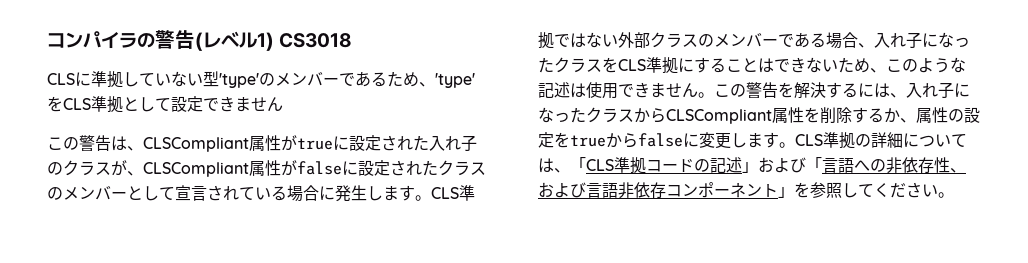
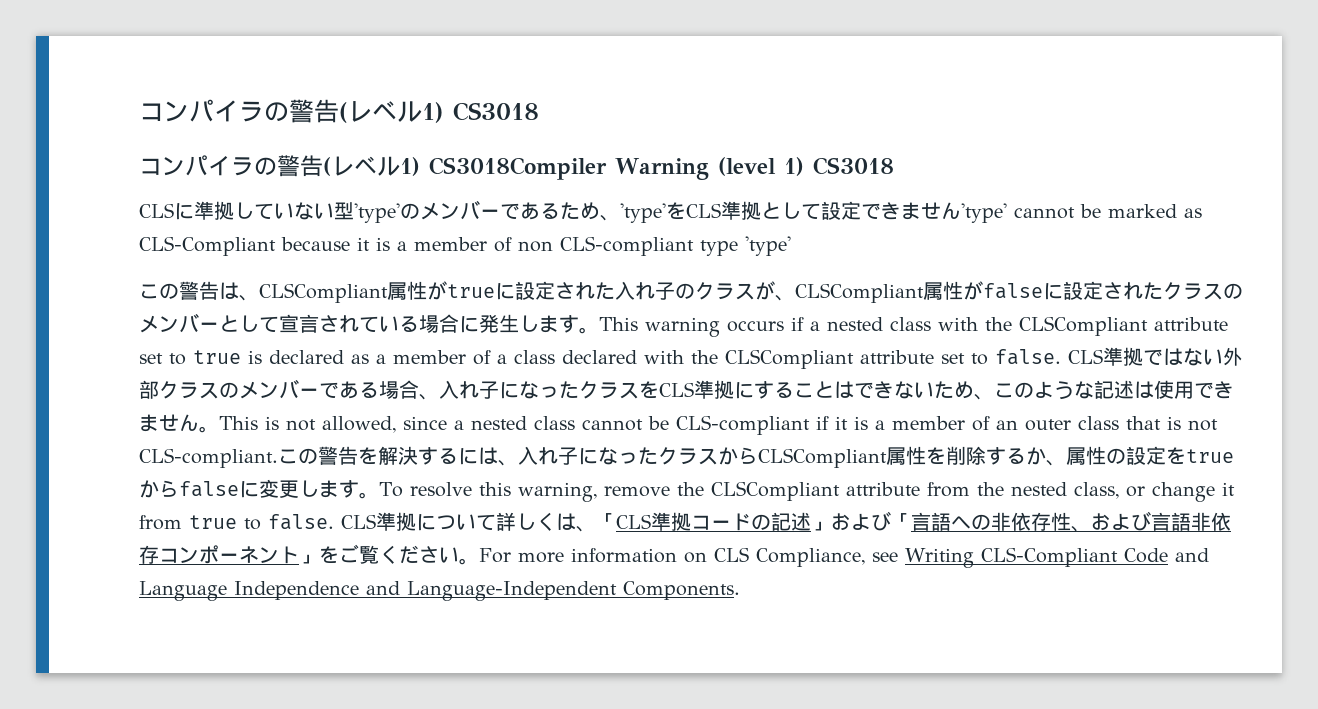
+ コンパイラの警告(レベル1) CS3018Compiler Warning (level 1) CS3018
- CLSに準拠していない型'type'のメンバーであるため、'type'をCLS準拠として設定できません
+ CLSに準拠していない型'type'のメンバーであるため、'type'をCLS準拠として設定できません'type' cannot be marked as CLS-Compliant because it is a member of non CLS-compliant type 'type'
+ This warning occurs if a nested class with the CLSCompliant attribute set to true is declared as a member of a class declared with the CLSCompliant attribute set to false.
+ This is not allowed, since a nested class cannot be CLS-compliant if it is a member of an outer class that is not CLS-compliant.
- CLS準拠の詳細については、「CLS準拠コードの記述」および「言語への非依存性、および言語非依存コンポーネント」を参照してください。
+ To resolve this warning, remove the CLSCompliant attribute from the nested class, or change it from true to false. CLS準拠について詳しくは、「CLS準拠コードの記述」および「言語への非依存性、および言語非依存コンポーネント」をご覧ください。
+ For more information on CLS Compliance, see Writing CLS-Compliant Code and Language Independence and Language-Independent Components.

